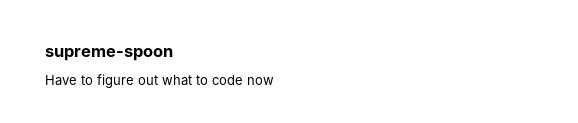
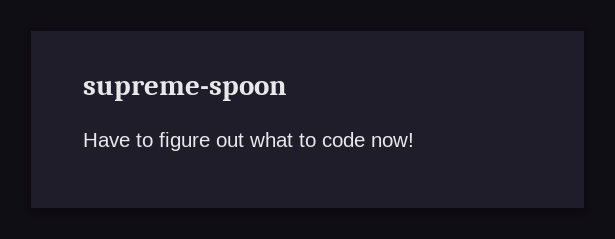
- Have to figure out what to code now
+ Have to figure out what to code now!

